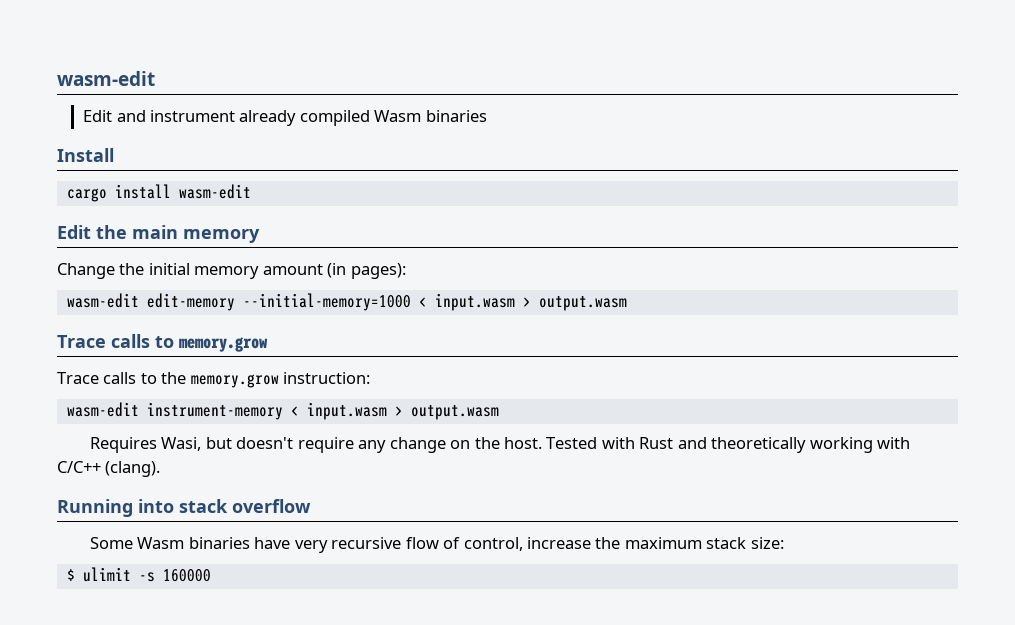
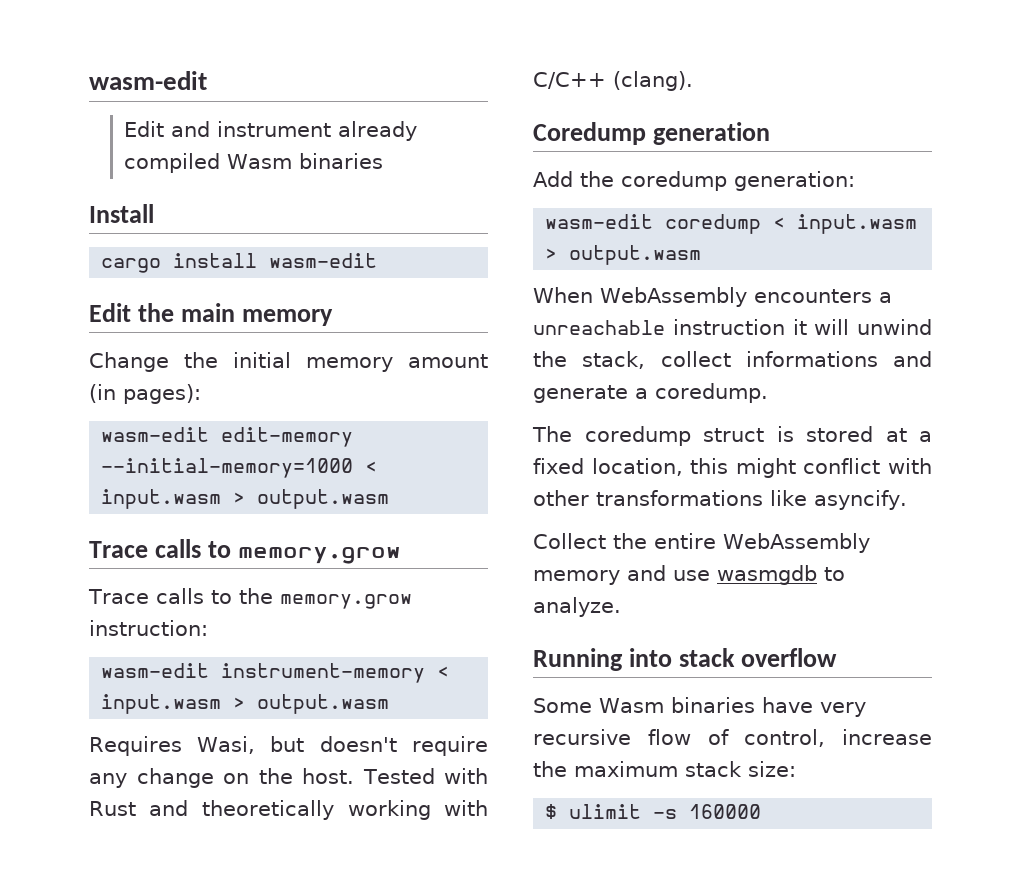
+ Coredump generation
+ Add the coredump generation:
+ wasm-edit coredump < input.wasm > output.wasm
+ When WebAssembly encounters a unreachable instruction it will unwind the stack, collect informations and generate a coredump.
+ The coredump struct is stored at a fixed location, this might conflict with other transformations like asyncify.
+ Collect the entire WebAssembly memory and use wasmgdb to analyze.

